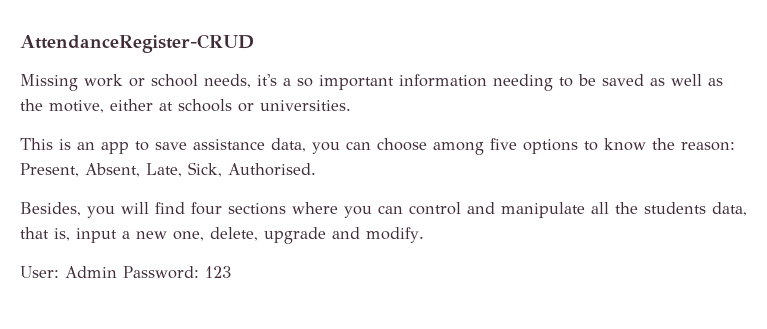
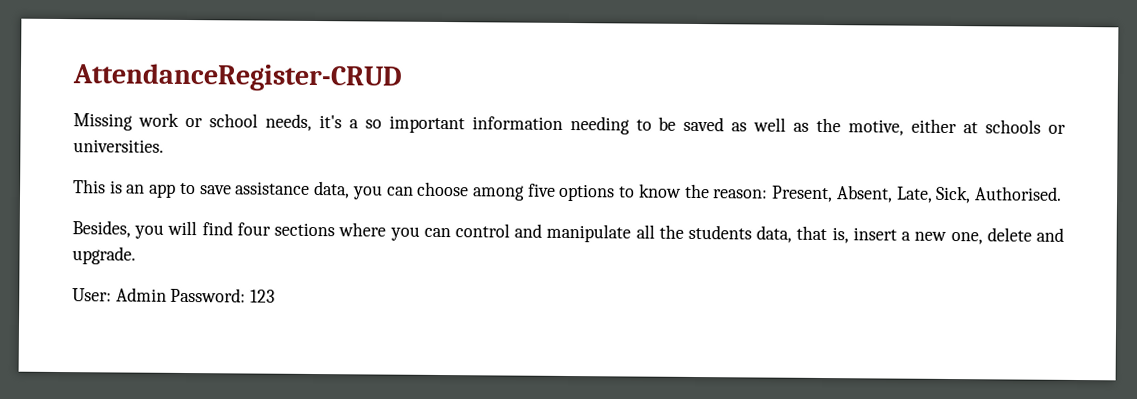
- Besides, you will find four sections where you can control and manipulate all the students data, that is, input a new one, delete, upgrade and modify.
+ Besides, you will find four sections where you can control and manipulate all the students data, that is, insert a new one, delete and upgrade.

